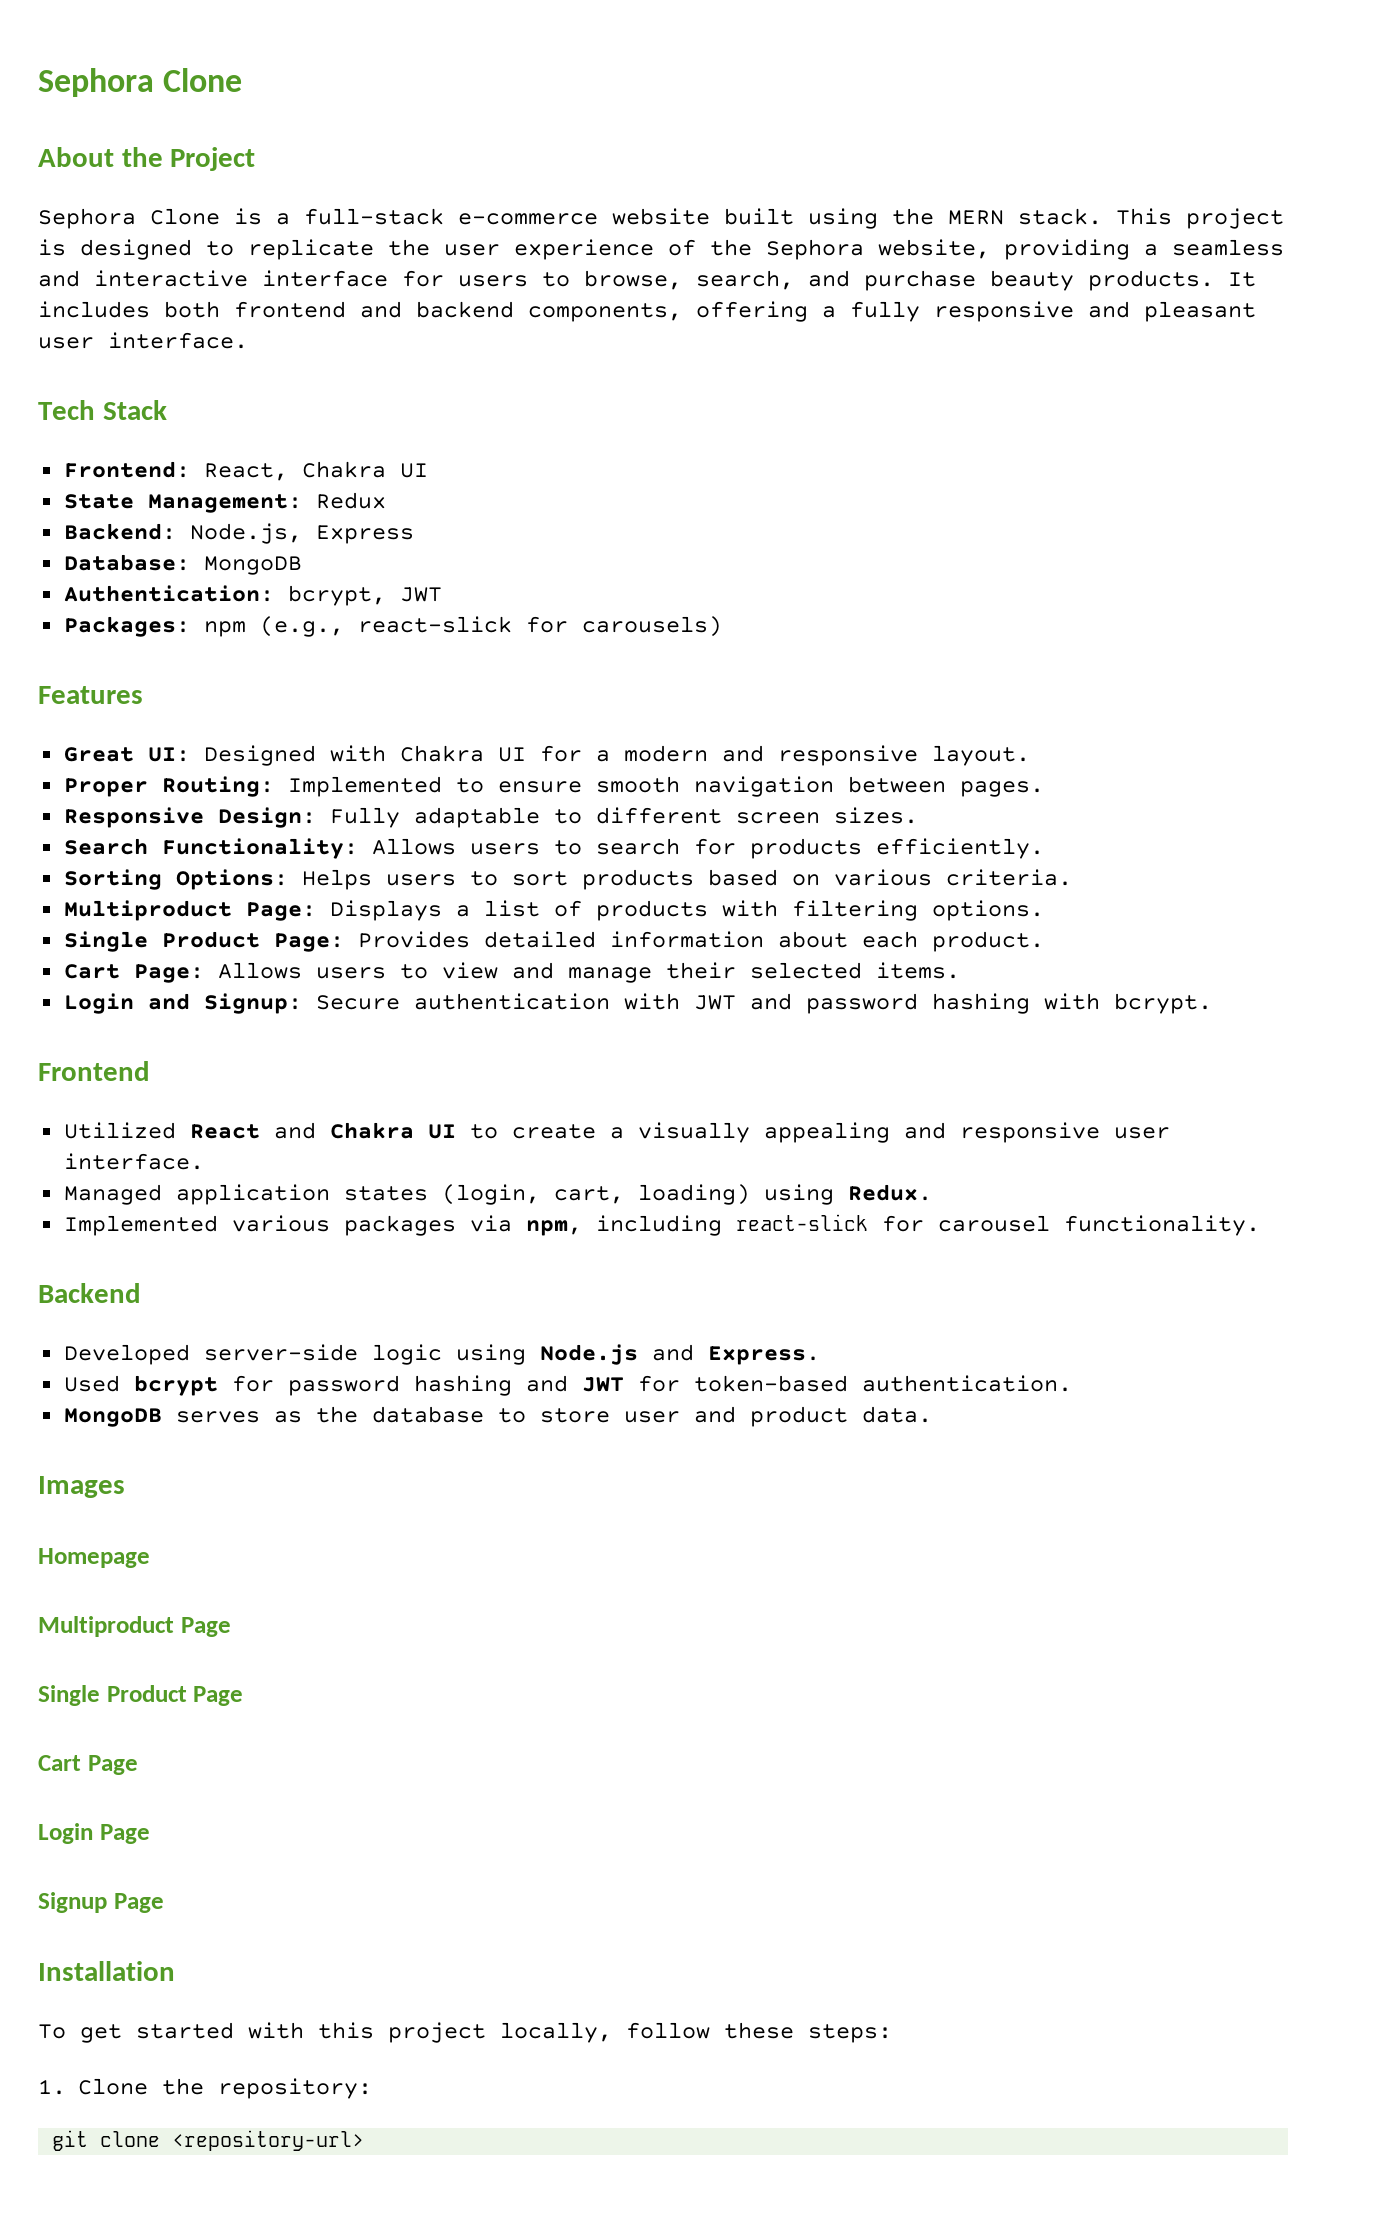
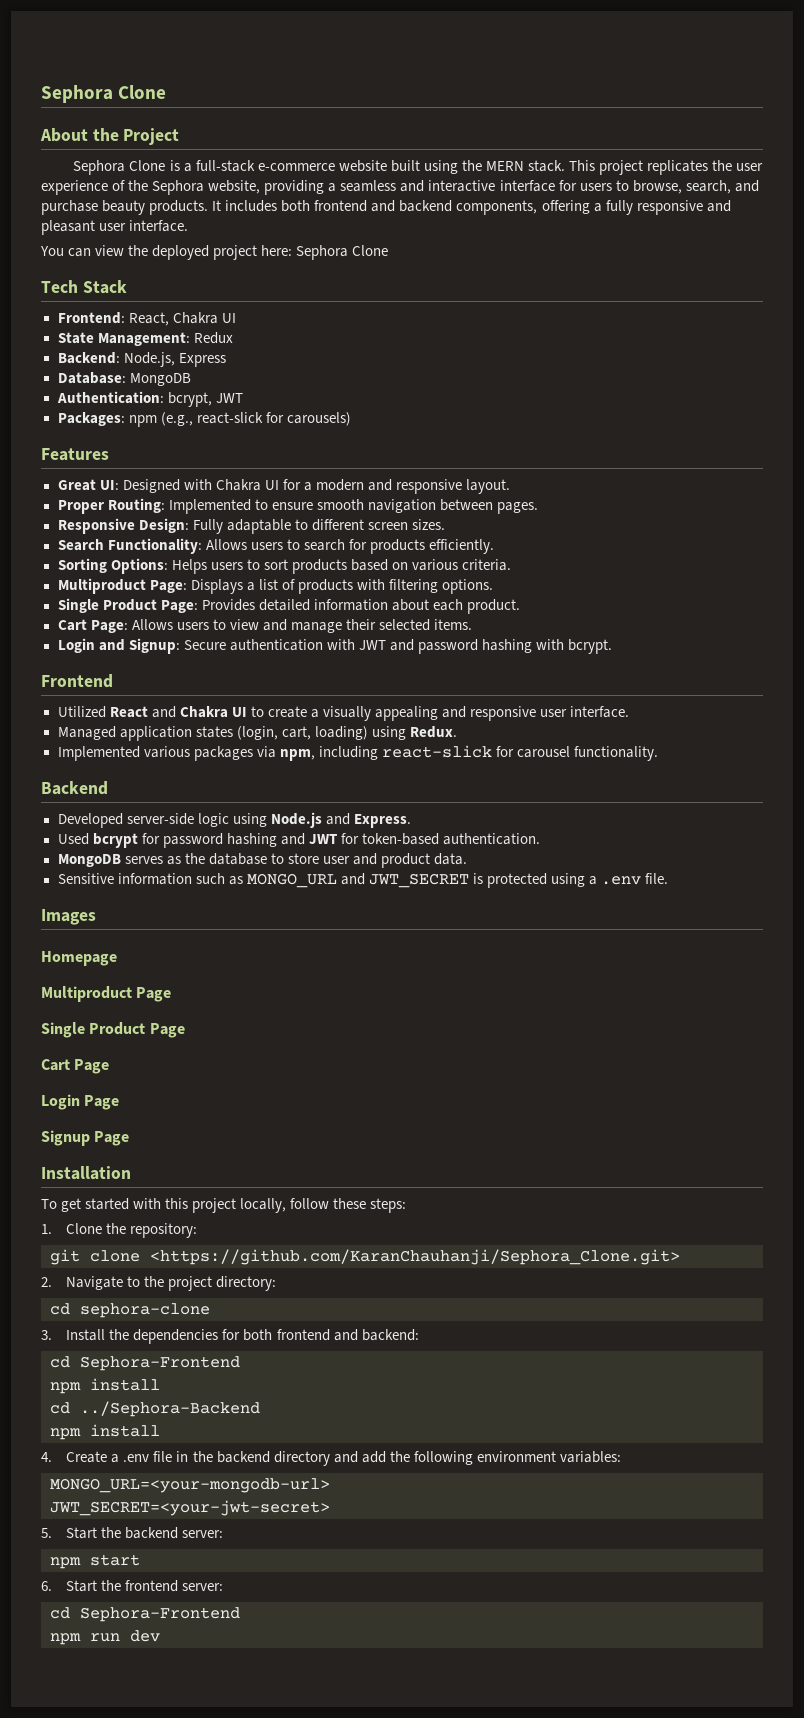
- This project is designed to replicate the user experience of the Sephora website, providing a seamless and interactive interface for users to browse, search, and purchase beauty products.
+ This project replicates the user experience of the Sephora website, providing a seamless and interactive interface for users to browse, search, and purchase beauty products.
+ You can view the deployed project here: Sephora Clone
+ Sensitive information such as MONGO_URL and JWT_SECRET is protected using a .env file.
- git clone <repository-url>
+ git clone <https://github.com/KaranChauhanji/Sephora_Clone.git>
+ 2. Navigate to the project directory:
+ cd sephora-clone
+ 3. Install the dependencies for both frontend and backend:
+ cd Sephora-Frontend
+ npm install
+ cd ../Sephora-Backend
+ npm install
+ 4. Create a .env file in the backend directory and add the following environment variables:
+ MONGO_URL=<your-mongodb-url>
+ JWT_SECRET=<your-jwt-secret>
+ 5. Start the backend server:
+ npm start
+ 6. Start the frontend server:
+ cd Sephora-Frontend
+ npm run dev

